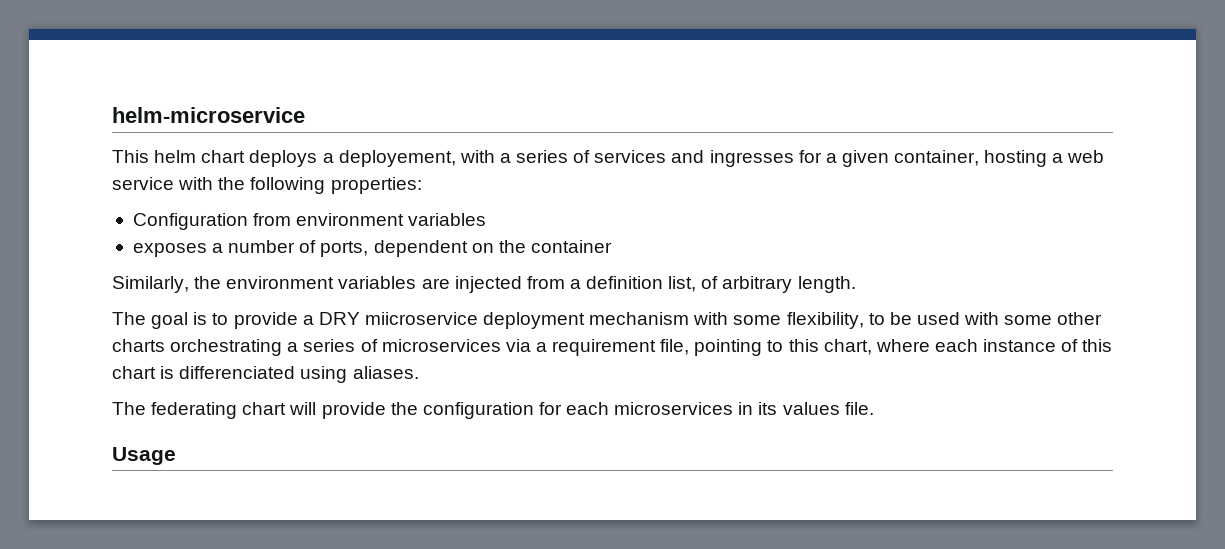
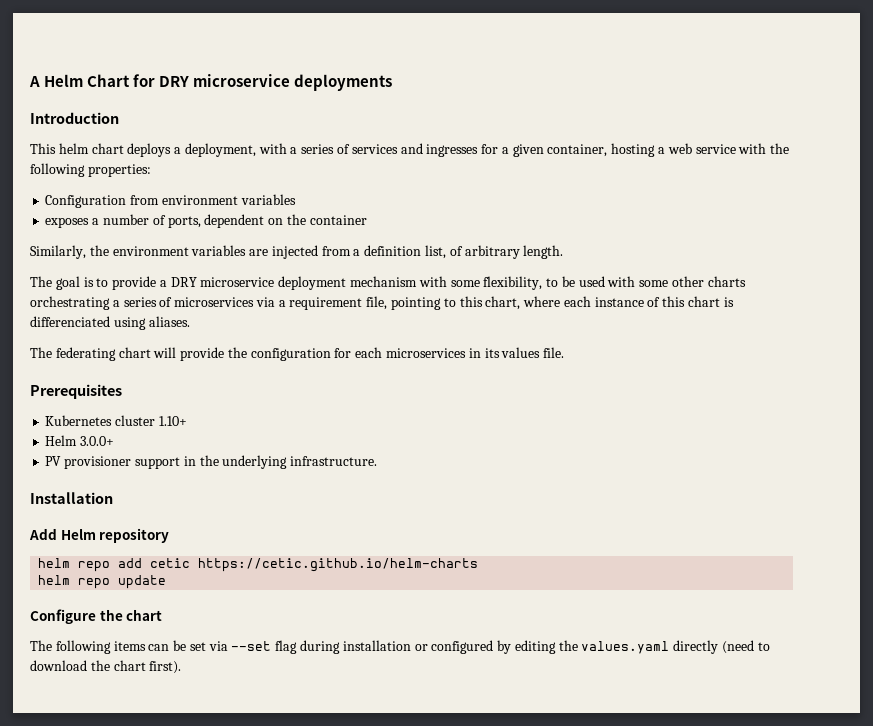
- helm-microservice
+ A Helm Chart for DRY microservice deployments
+ Introduction
- This helm chart deploys a deployement, with a series of services and ingresses for a given container, hosting a web service with the following properties:
+ This helm chart deploys a deployment, with a series of services and ingresses for a given container, hosting a web service with the following properties:
- The goal is to provide a DRY miicroservice deployment mechanism with some flexibility, to be used with some other charts orchestrating a series of microservices via a requirement file, pointing to this chart, where each instance of this chart is differenciated using aliases.
+ The goal is to provide a DRY microservice deployment mechanism with some flexibility, to be used with some other charts orchestrating a series of microservices via a requirement file, pointing to this chart, where each instance of this chart is differenciated using aliases.
- Usage
+ Prerequisites
+ Kubernetes cluster 1.10+
+ Helm 3.0.0+
+ PV provisioner support in the underlying infrastructure.
+ Installation
+ Add Helm repository
+ helm repo add cetic https://cetic.github.io/helm-charts
+ helm repo update
+ Configure the chart
+ The following items can be set via --set flag during installation or configured by editing the values.yaml directly (need to download the chart first).

